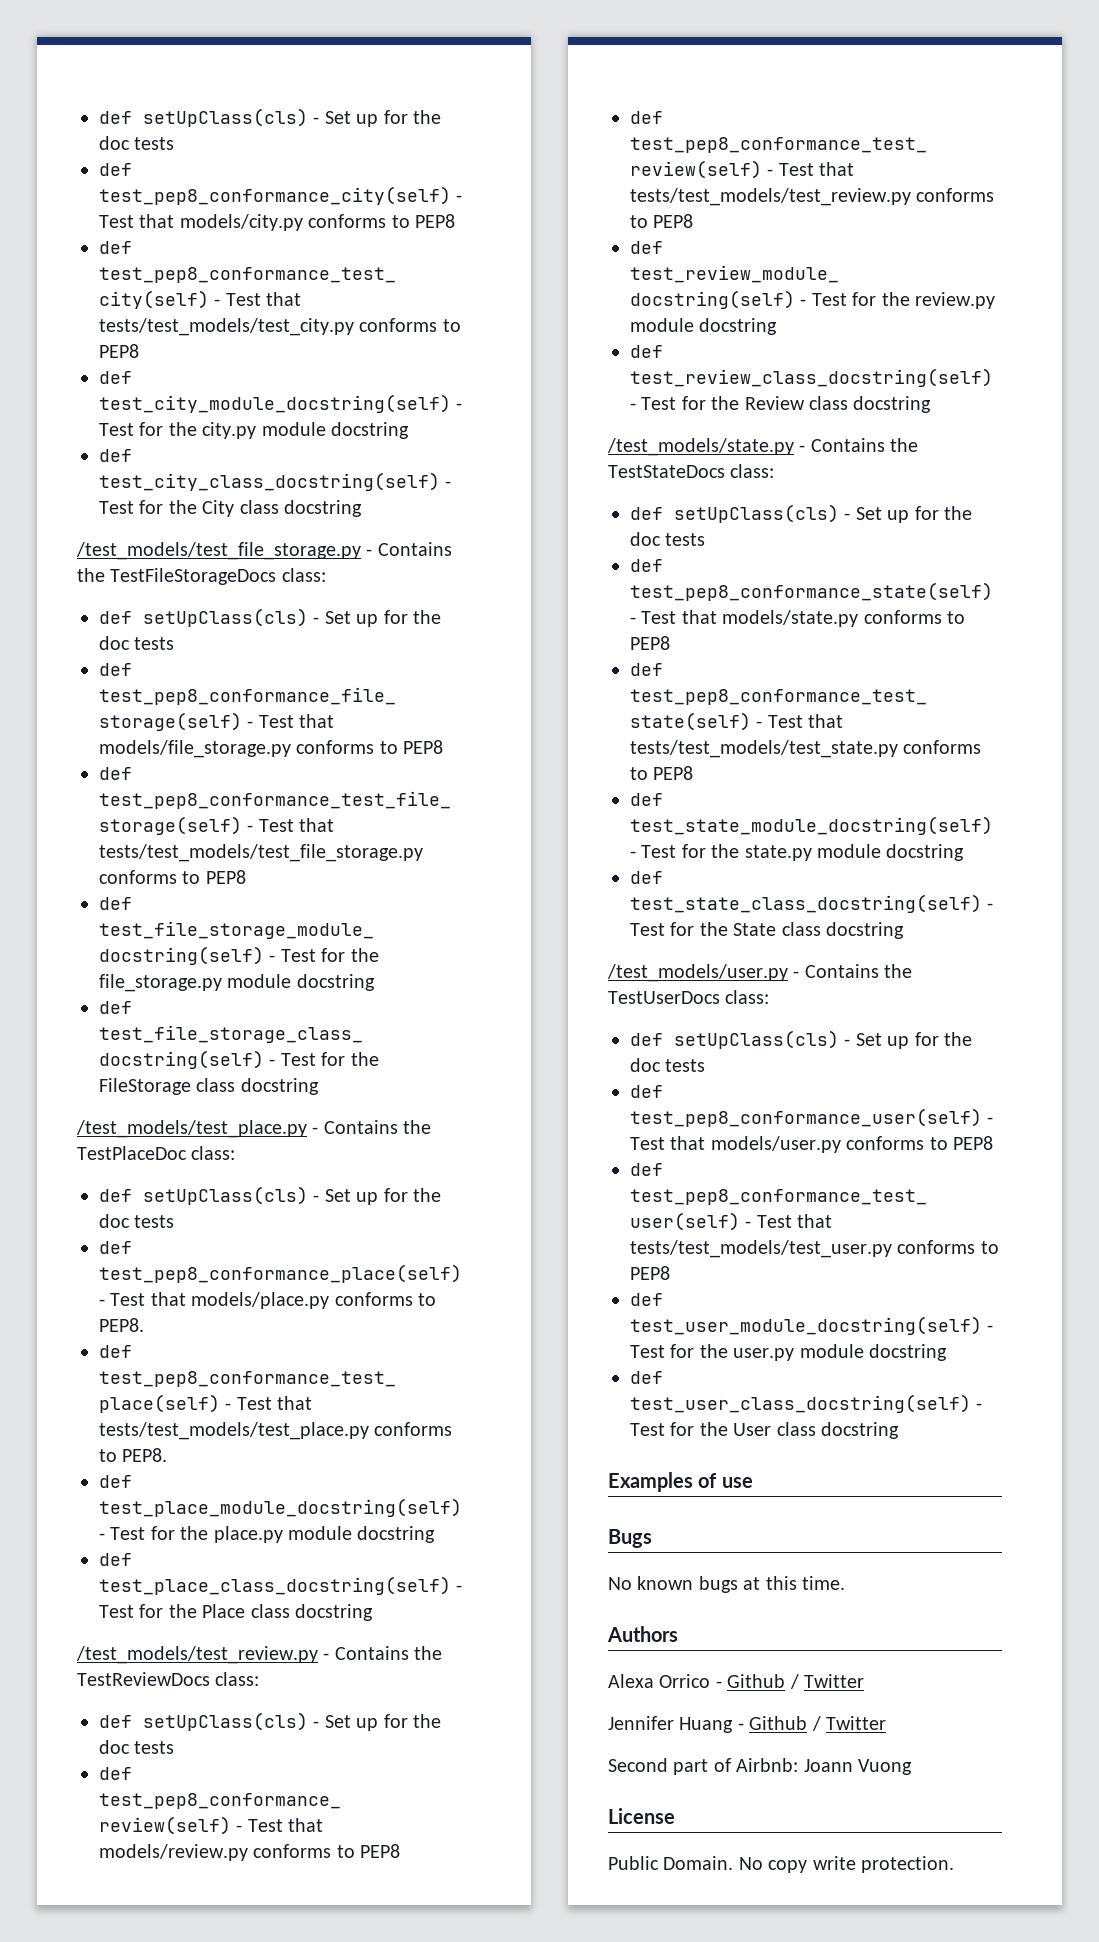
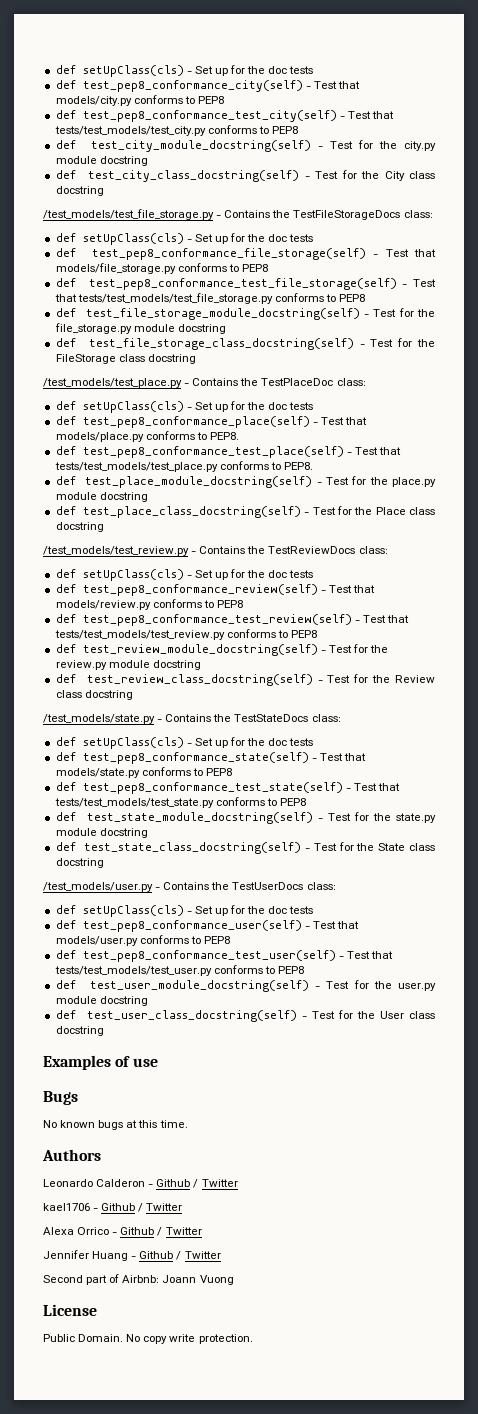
+ Leonardo Calderon - Github / Twitter
+ kael1706 - Github / Twitter

